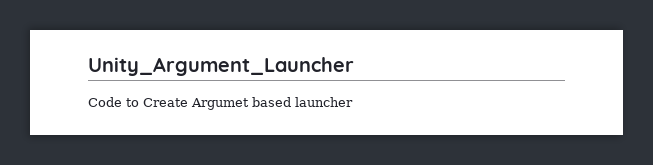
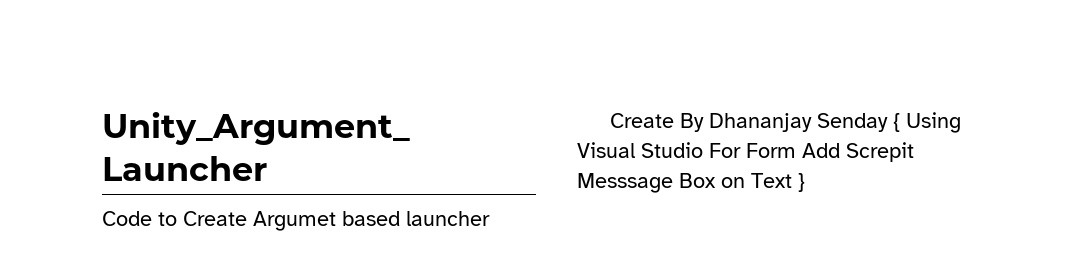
+ Create By Dhananjay Senday { Using Visual Studio For Form Add Screpit Messsage Box on Text }

